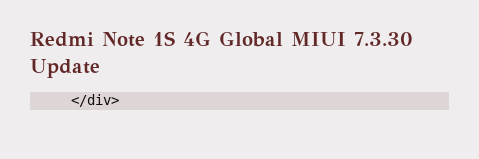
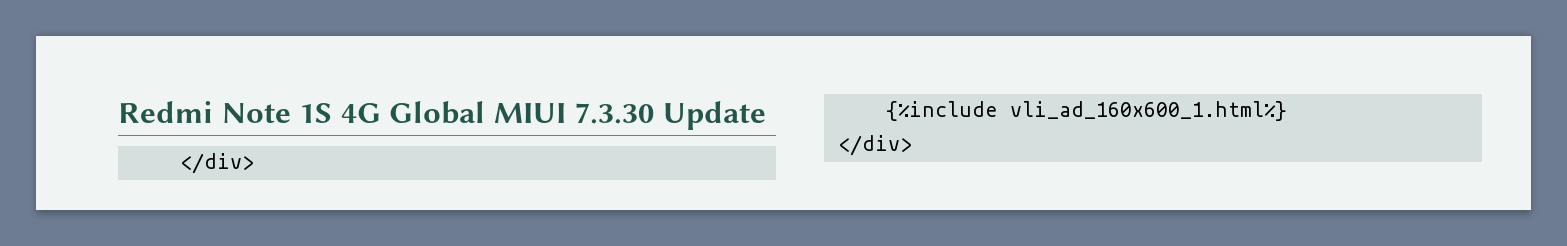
+ {%include vli_ad_160x600_1.html%}
+ </div>

